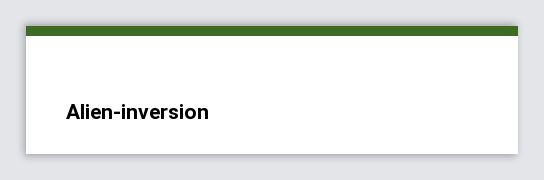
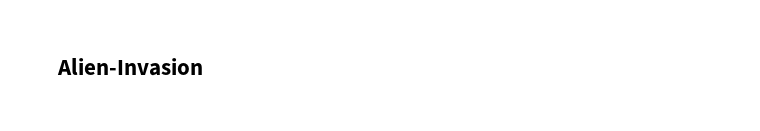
- Alien-inversion
+ Alien-Invasion

